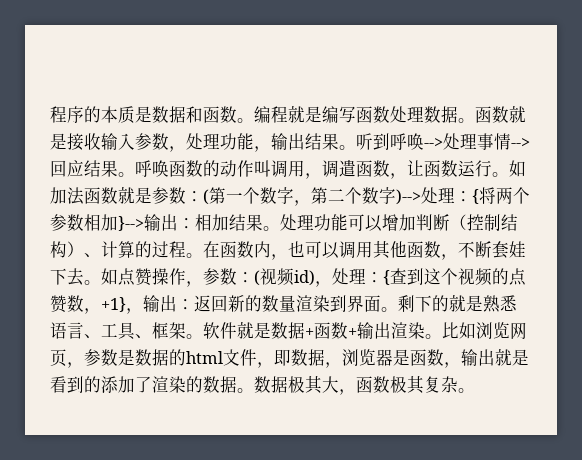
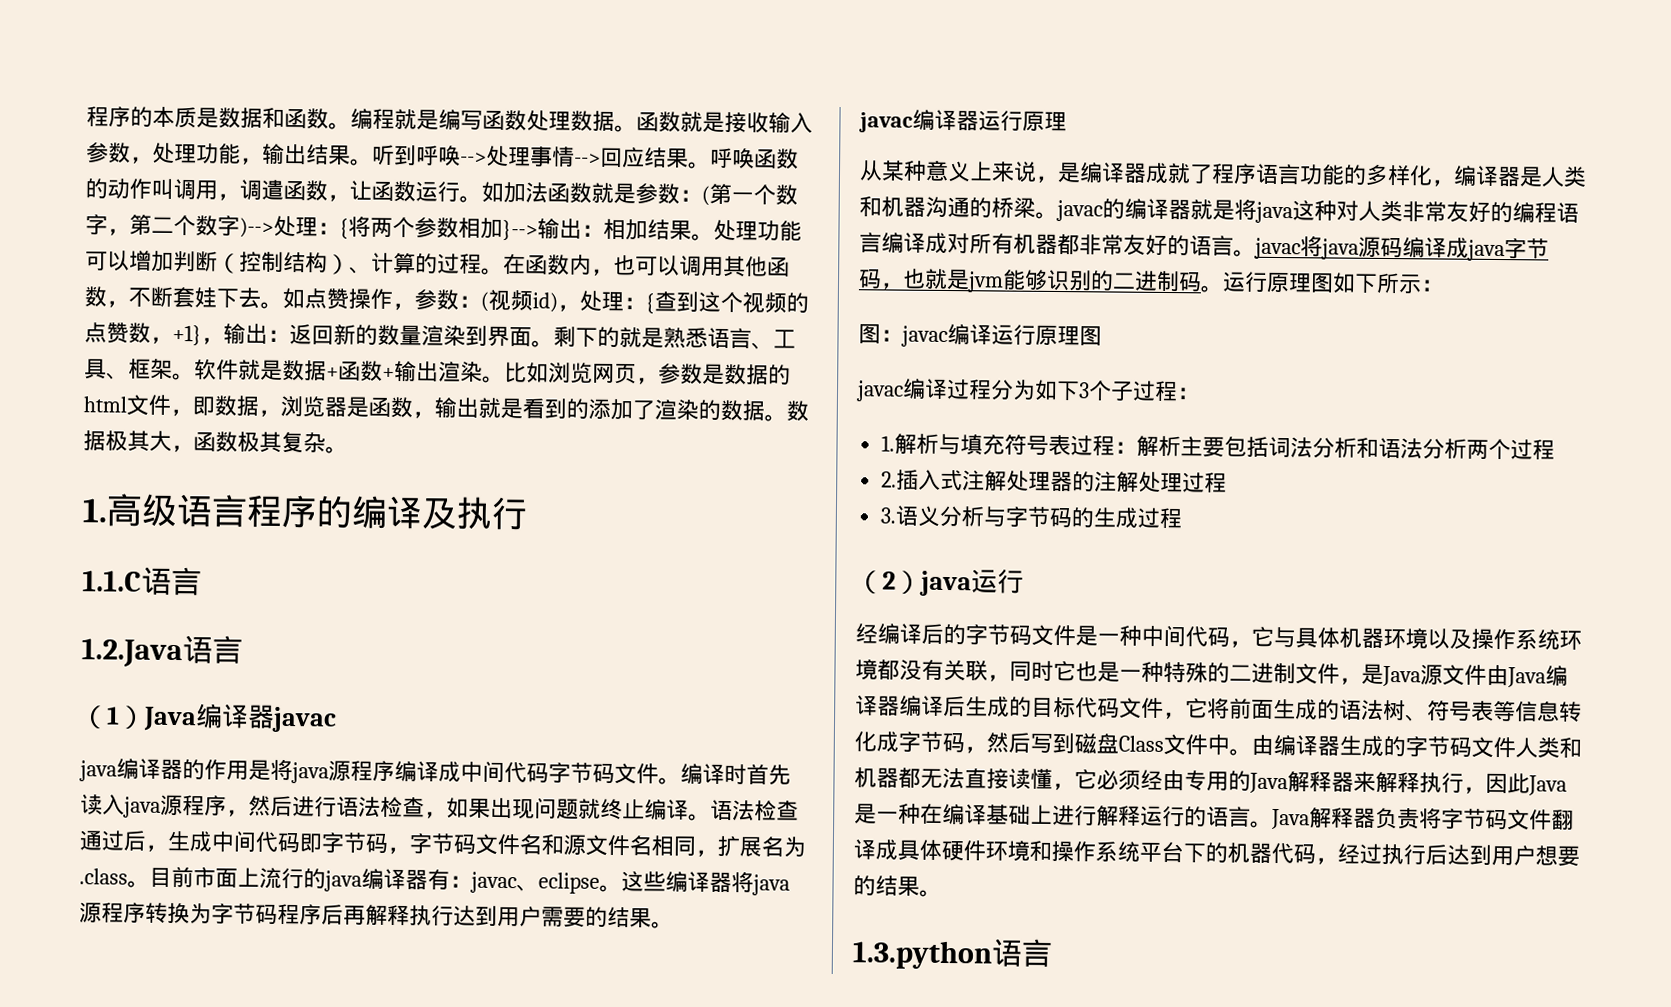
+ 1.高级语言程序的编译及执行
+ 1.1.C语言
+ 1.2.Java语言
+ （1）Java编译器javac
+ java编译器的作用是将java源程序编译成中间代码字节码文件。编译时首先读入java源程序，然后进行语法检查，如果出现问题就终止编译。语法检查通过后，生成中间代码即字节码，字节码文件名和源文件名相同，扩展名为.class。目前市面上流行的java编译器有：javac、eclipse。这些编译器将java源程序转换为字节码程序后再解释执行达到用户需要的结果。
+ javac编译器运行原理
+ 从某种意义上来说，是编译器成就了程序语言功能的多样化，编译器是人类和机器沟通的桥梁。javac的编译器就是将java这种对人类非常友好的编程语言编译成对所有机器都非常友好的语言。javac将java源码编译成java字节码，也就是jvm能够识别的二进制码。运行原理图如下所示：
+ 图：javac编译运行原理图
+ javac编译过程分为如下3个子过程：
+ 1.解析与填充符号表过程：解析主要包括词法分析和语法分析两个过程
+ 2.插入式注解处理器的注解处理过程
+ 3.语义分析与字节码的生成过程
+ （2）java运行
+ 经编译后的字节码文件是一种中间代码，它与具体机器环境以及操作系统环境都没有关联，同时它也是一种特殊的二进制文件，是Java源文件由Java编译器编译后生成的目标代码文件，它将前面生成的语法树、符号表等信息转化成字节码，然后写到磁盘Class文件中。由编译器生成的字节码文件人类和机器都无法直接读懂，它必须经由专用的Java解释器来解释执行，因此Java是一种在编译基础上进行解释运行的语言。Java解释器负责将字节码文件翻译成具体硬件环境和操作系统平台下的机器代码，经过执行后达到用户想要的结果。
+ 1.3.python语言

